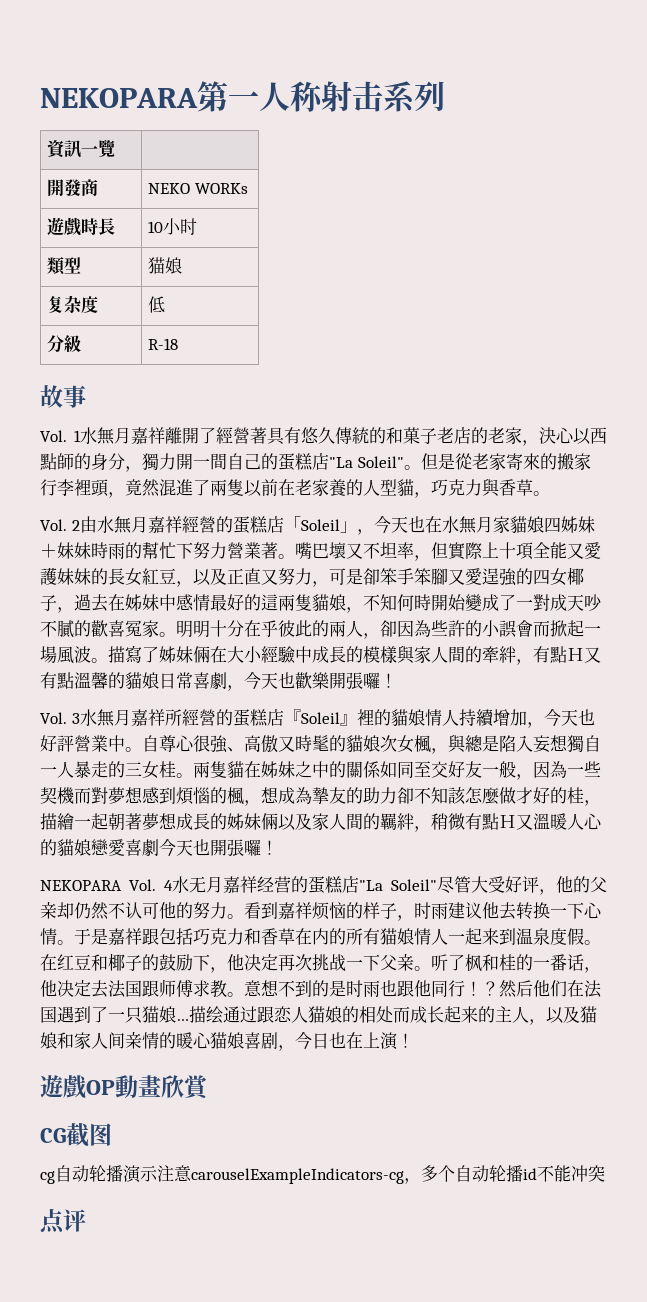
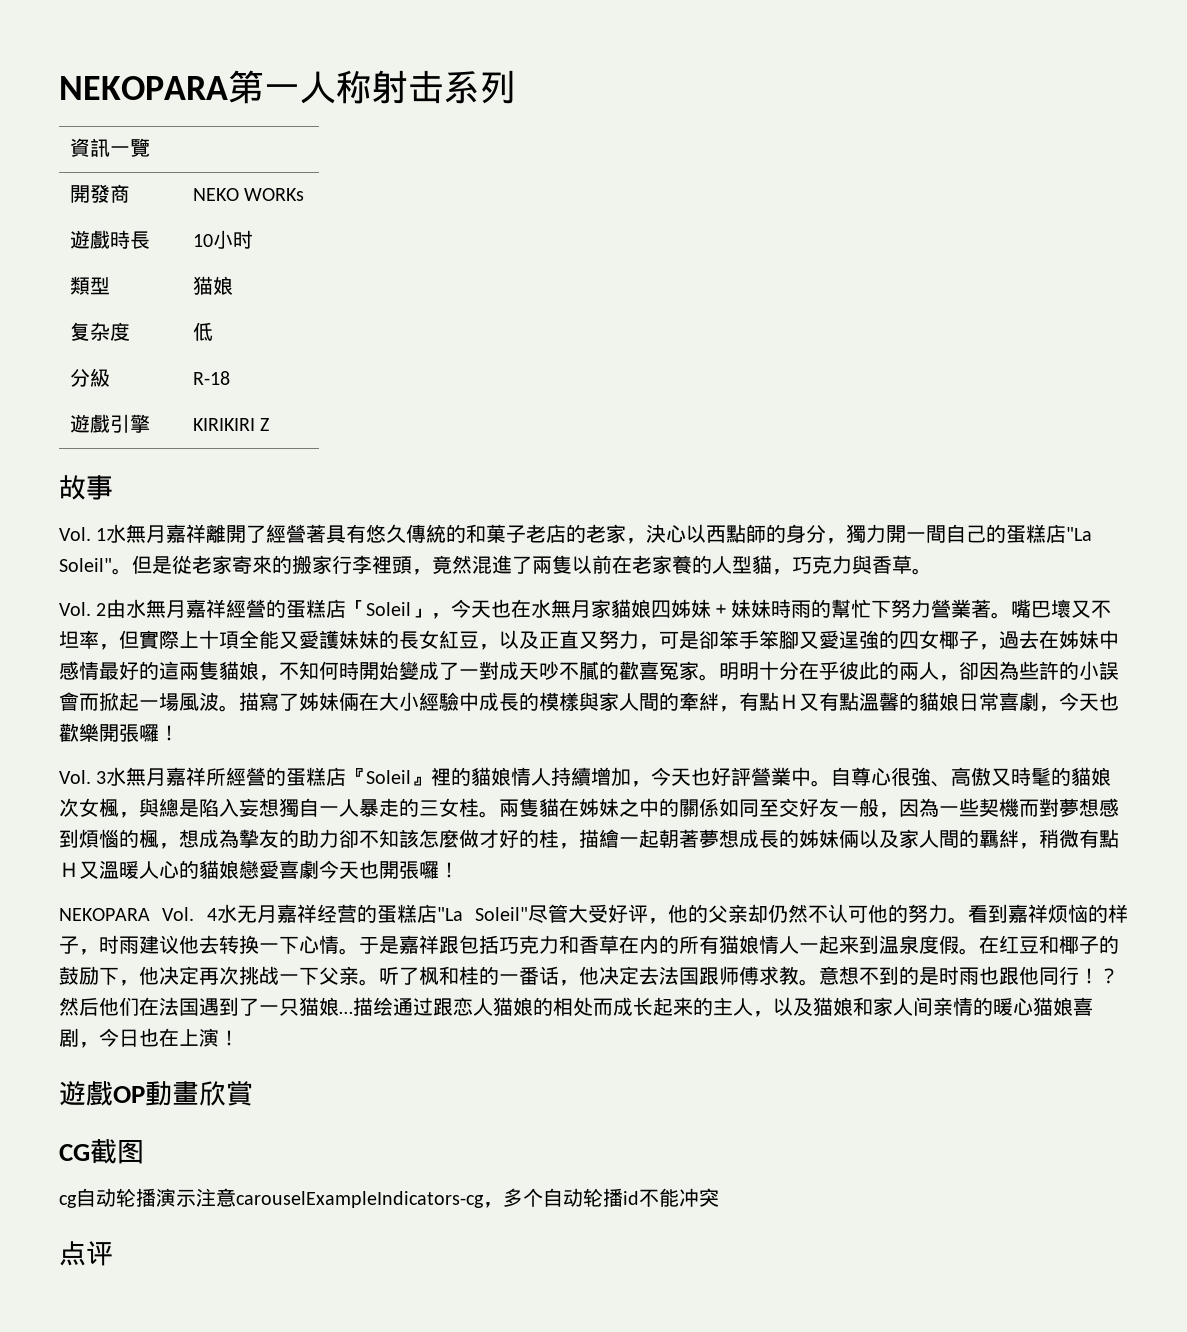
+ 遊戲引擎 | KIRIKIRI Z

